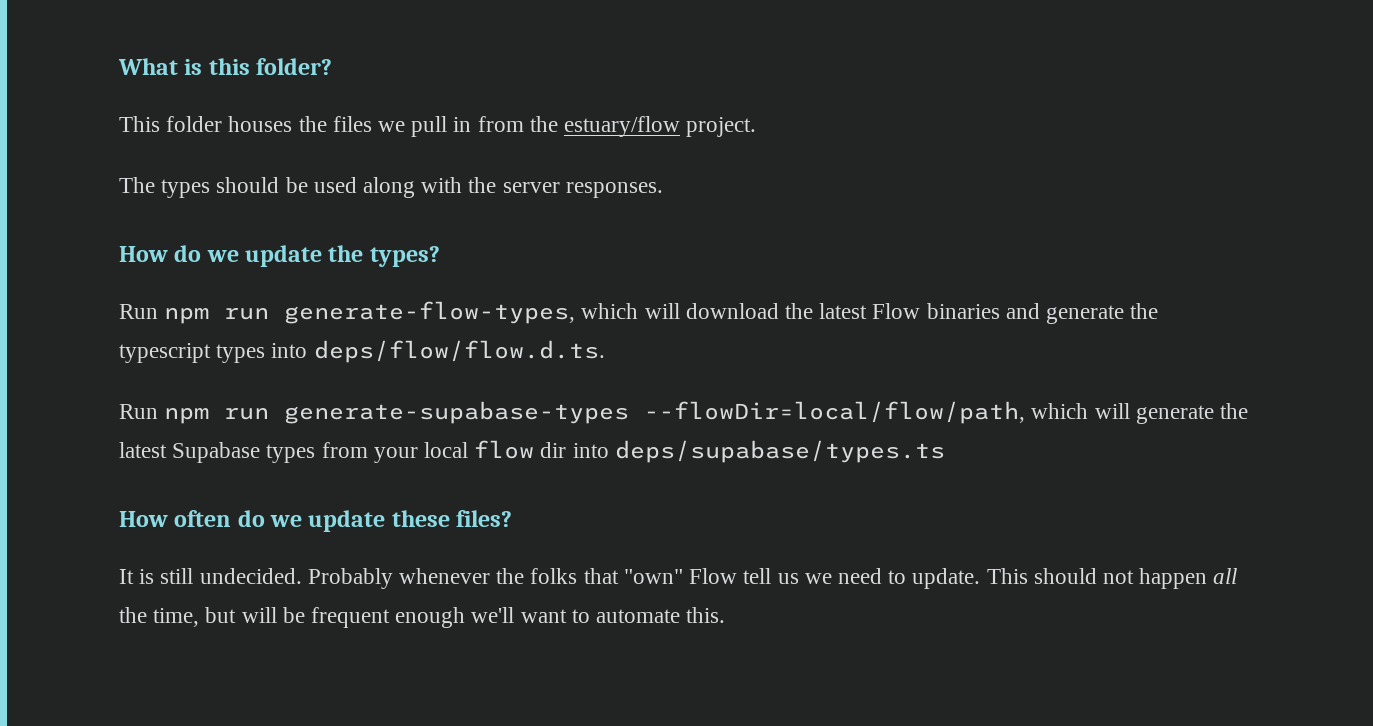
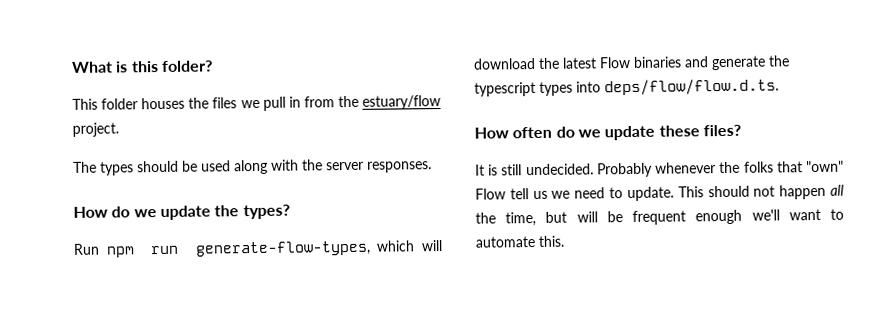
- Run npm run generate-supabase-types --flowDir=local/flow/path, which will generate the latest Supabase types from your local flow dir into deps/supabase/types.ts

